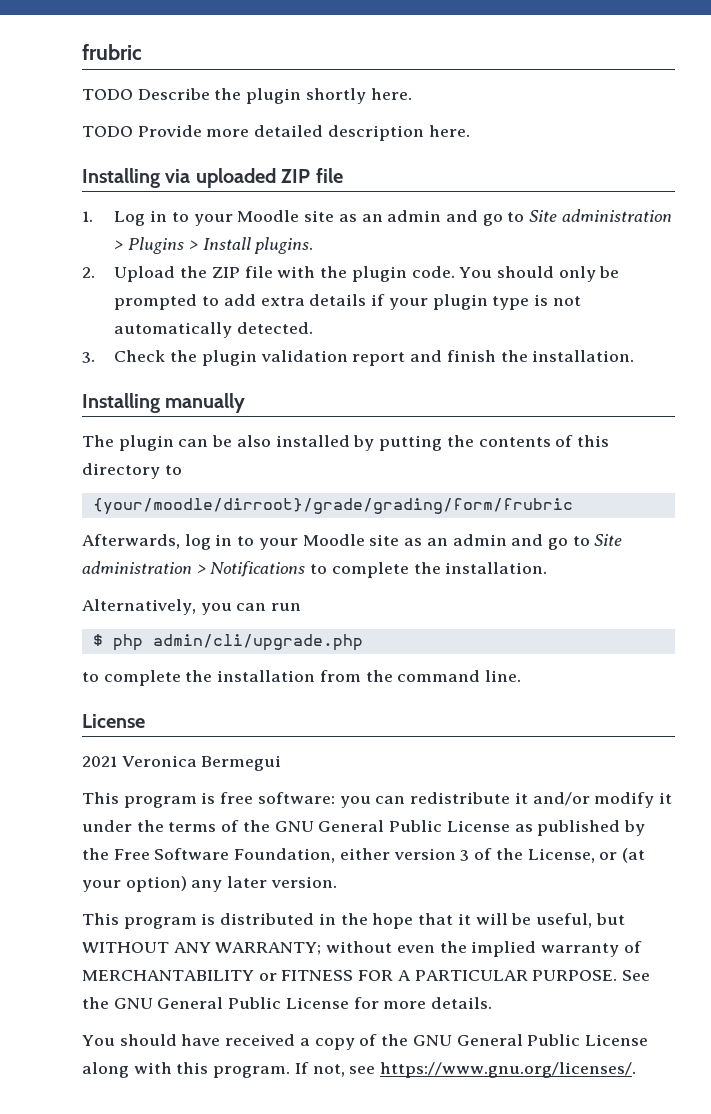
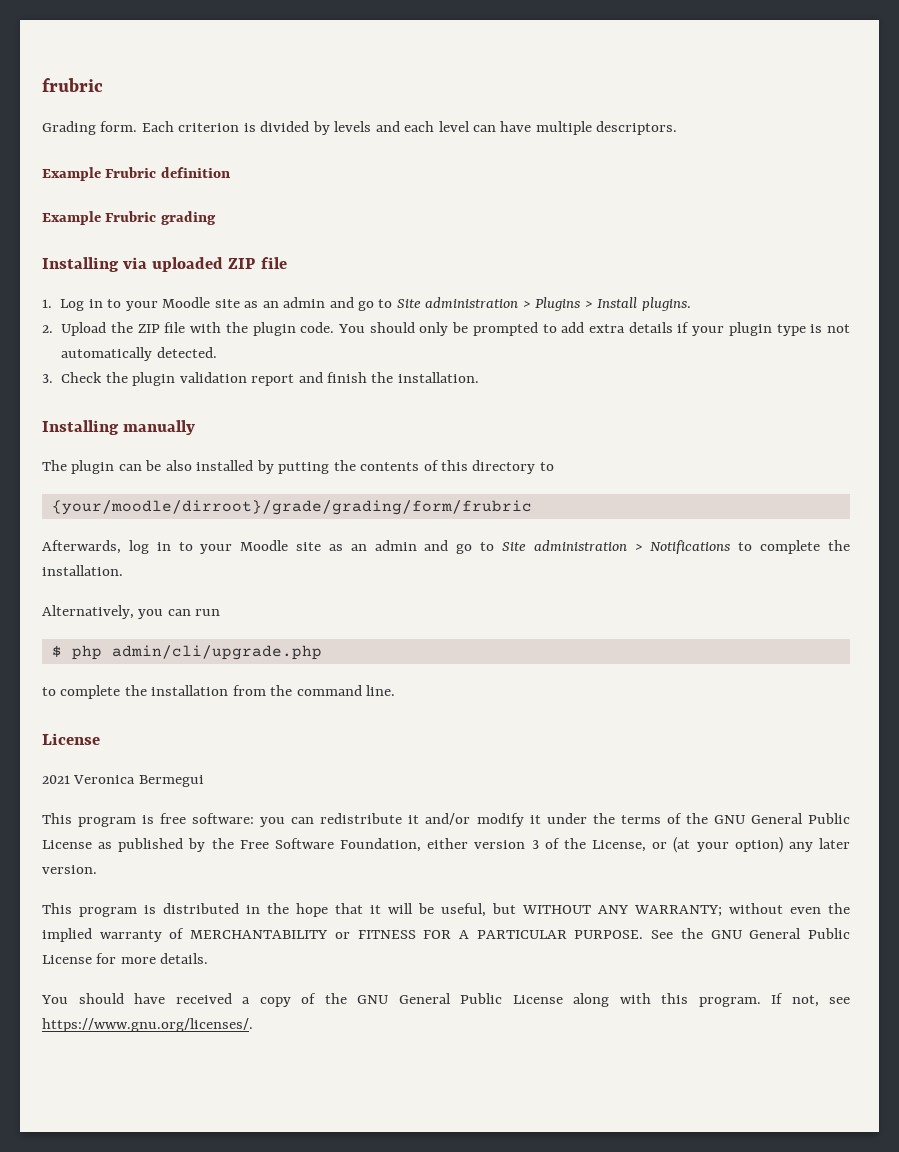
- TODO Describe the plugin shortly here.
- TODO Provide more detailed description here.
+ Grading form. Each criterion is divided by levels and each level can have multiple descriptors.
+ Example Frubric definition
+ Example Frubric grading

